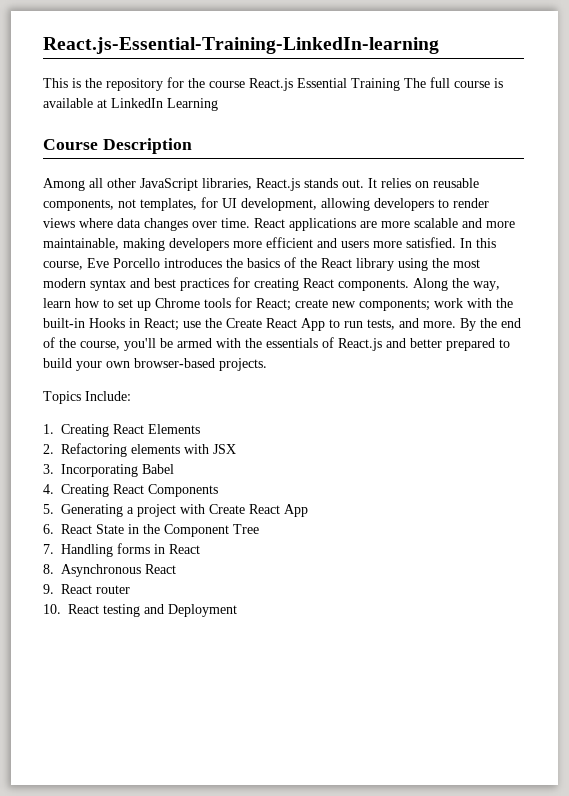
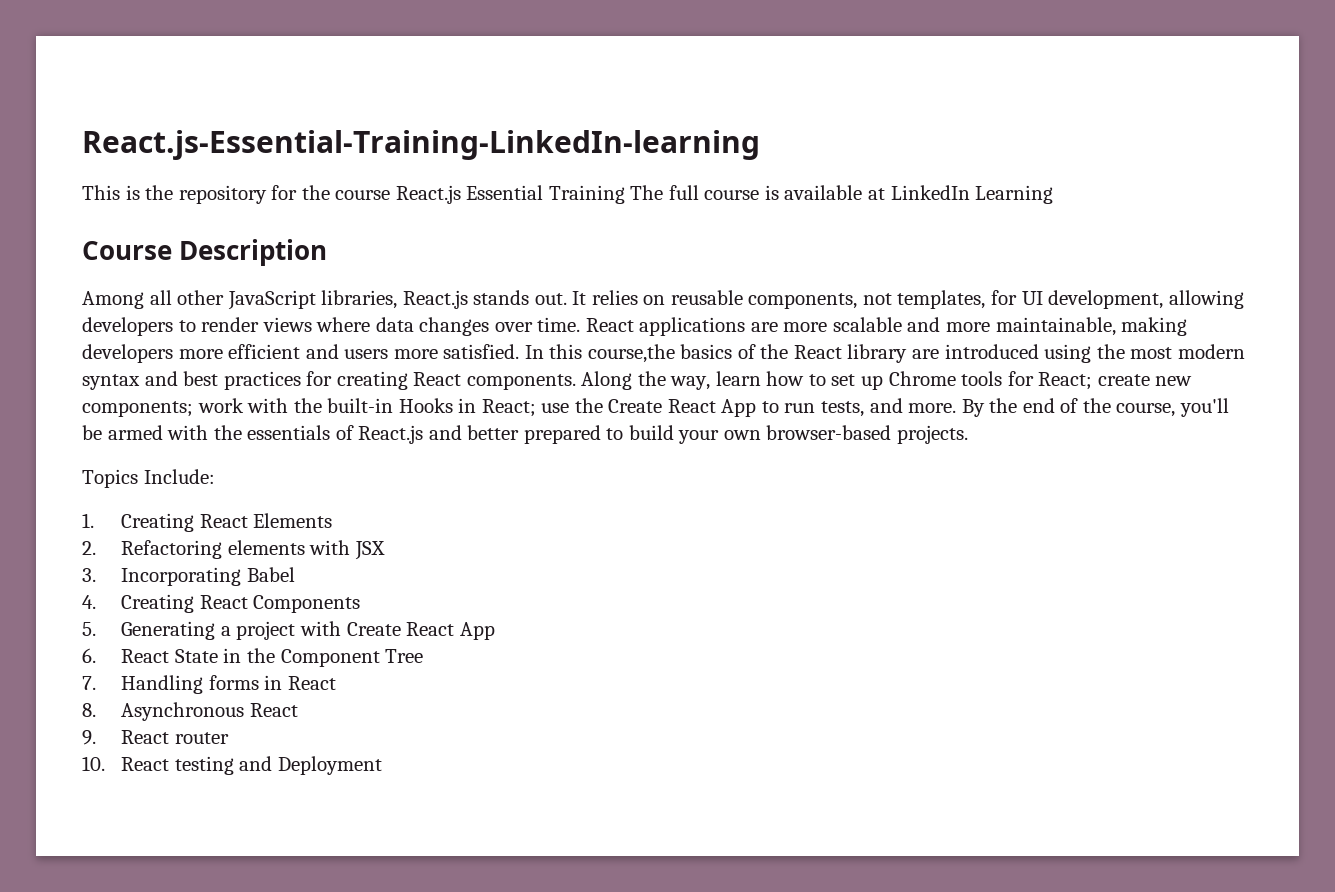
- In this course, Eve Porcello introduces the basics of the React library using the most modern syntax and best practices for creating React components.
+ In this course,the basics of the React library are introduced using the most modern syntax and best practices for creating React components.

